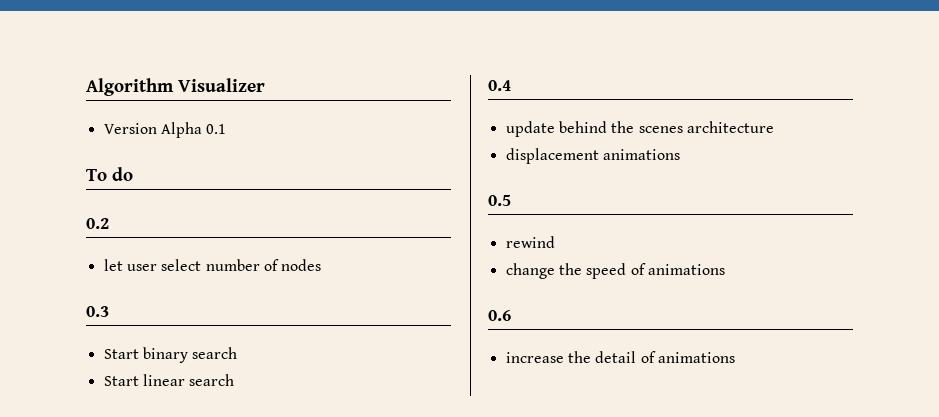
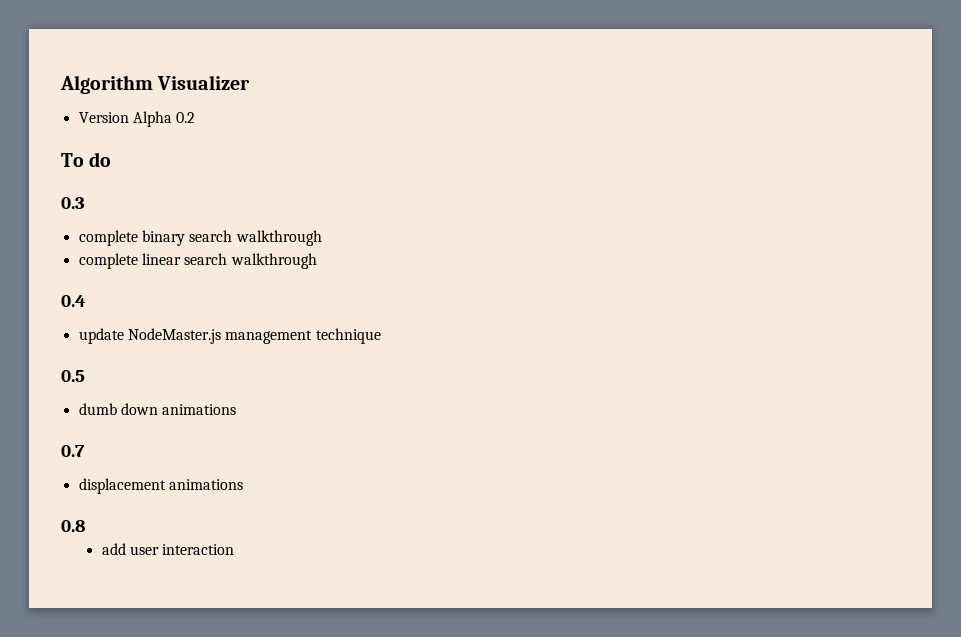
- Version Alpha 0.1
+ Version Alpha 0.2
- 0.2
- let user select number of nodes
- Start binary search
- Start linear search
+ complete binary search walkthrough
+ complete linear search walkthrough
- update behind the scenes architecture
+ update NodeMaster.js management technique
+ 0.5
+ dumb down animations
+ 0.7
  displacement animations
- 0.5
- rewind
- change the speed of animations
- 0.6
- increase the detail of animations
+ 0.8
+ add user interaction

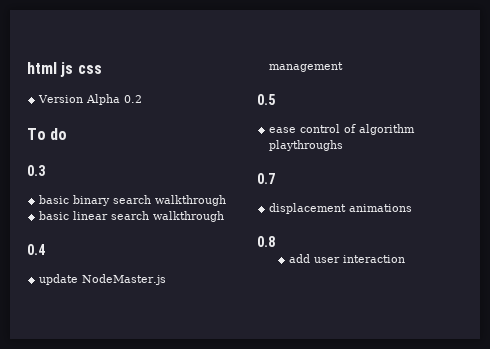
- Algorithm Visualizer
+ html js css
- complete binary search walkthrough
+ basic binary search walkthrough
- complete linear search walkthrough
+ basic linear search walkthrough
- update NodeMaster.js management technique
+ update NodeMaster.js management
- dumb down animations
+ ease control of algorithm playthroughs

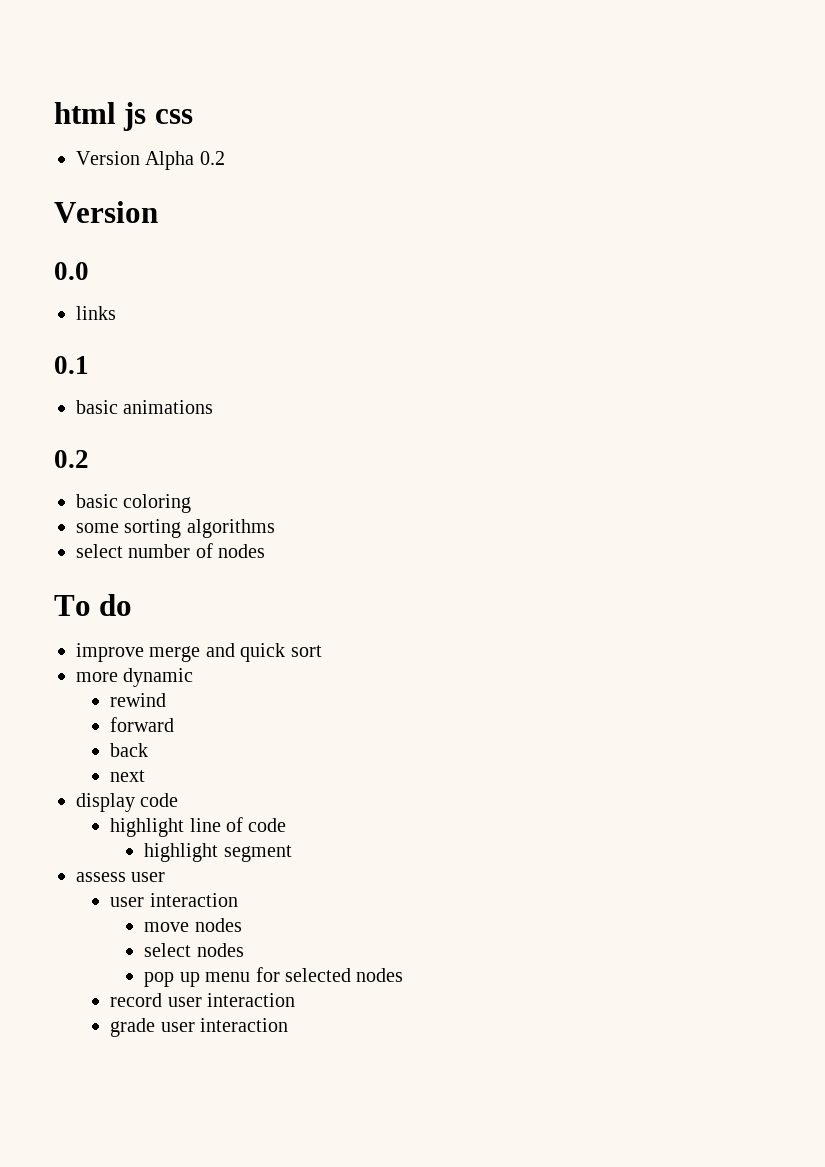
  Version Alpha 0.2
+ Version
+ 0.0
+ links
+ 0.1
+ basic animations
+ 0.2
+ basic coloring
+ some sorting algorithms
+ select number of nodes
  To do
- 0.3
- basic binary search walkthrough
- basic linear search walkthrough
- 0.4
- update NodeMaster.js management
- 0.5
- ease control of algorithm playthroughs
- 0.7
- displacement animations
- 0.8
- add user interaction
+ improve merge and quick sort
+ more dynamic
+ rewind
+ forward
+ back
+ next
+ display code
+ highlight line of code
+ highlight segment
+ assess user
+ user interaction
+ move nodes
+ select nodes
+ pop up menu for selected nodes
+ record user interaction
+ grade user interaction

